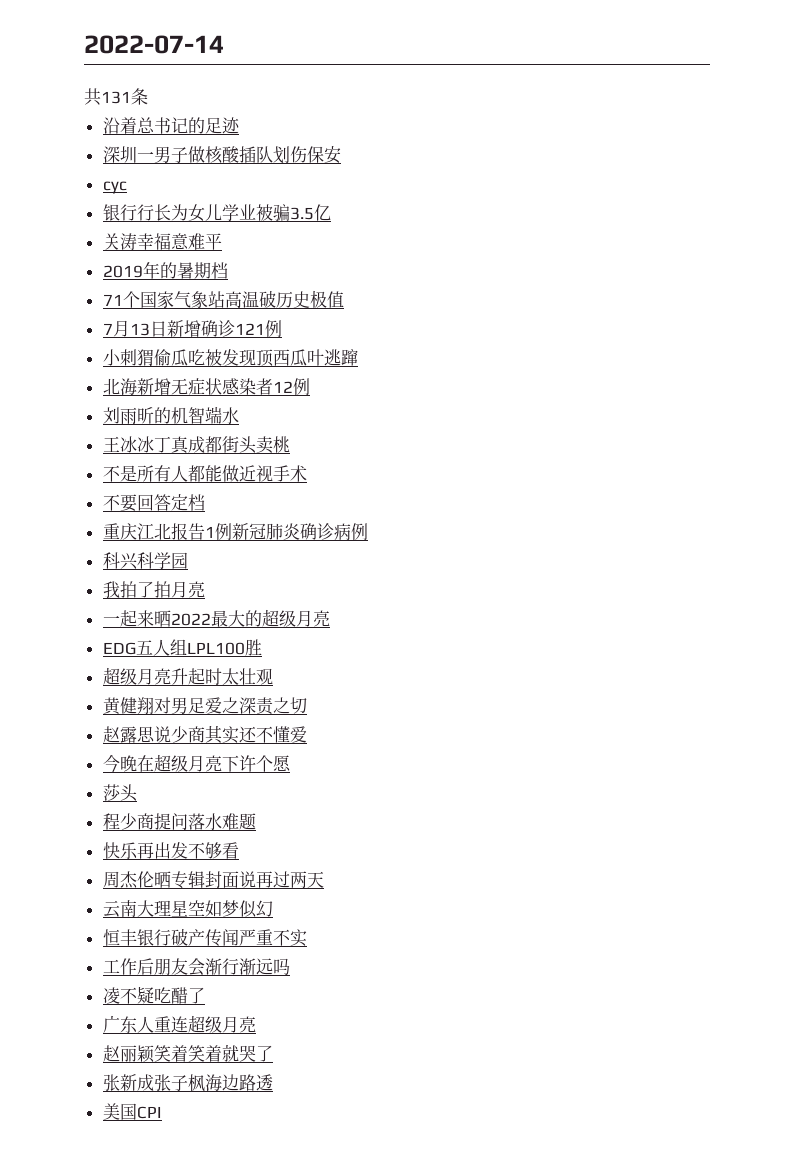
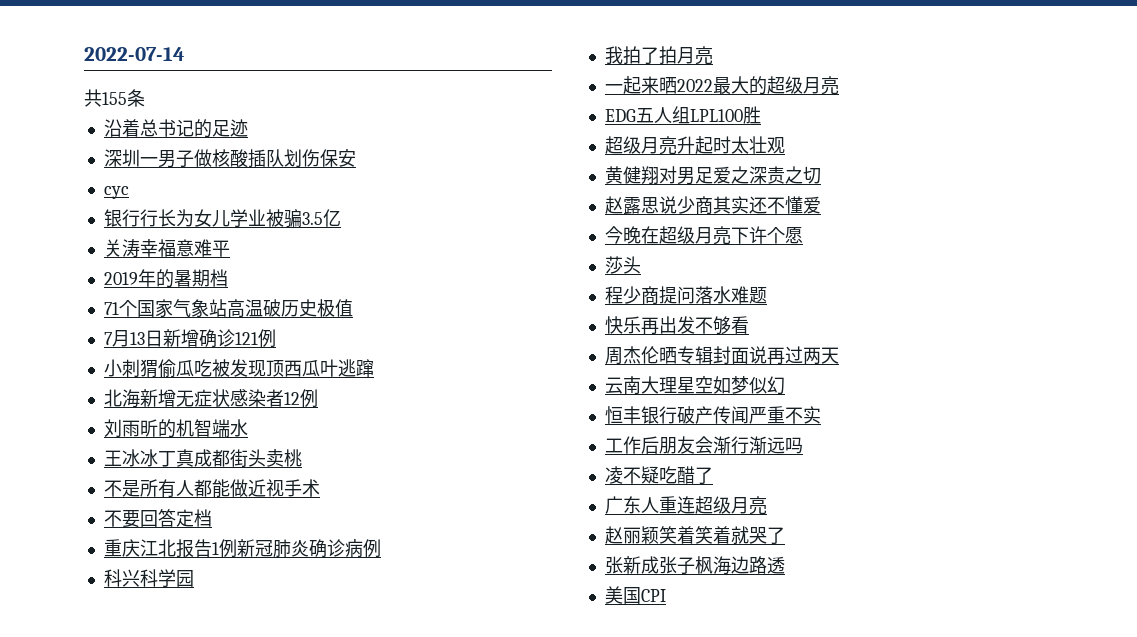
- 共131条
+ 共155条

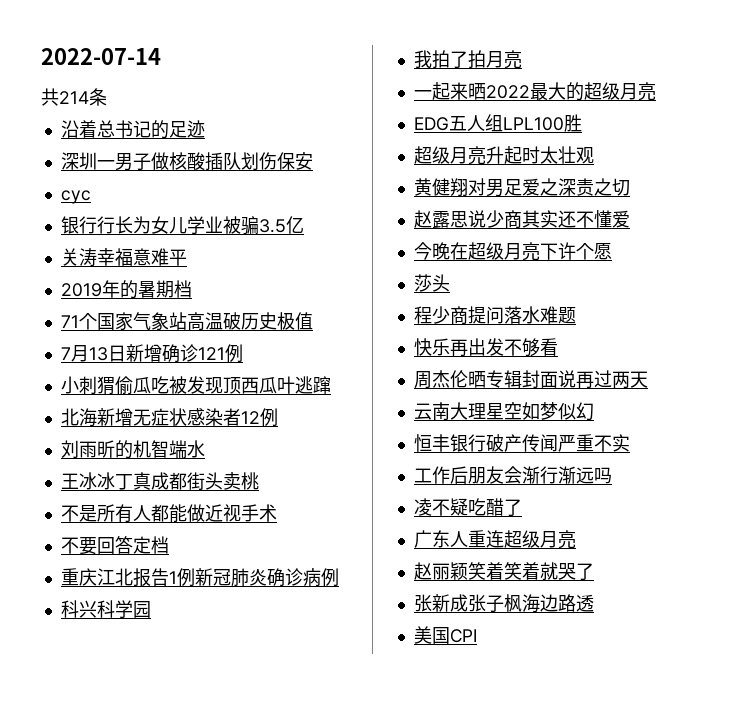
- 共155条
+ 共214条

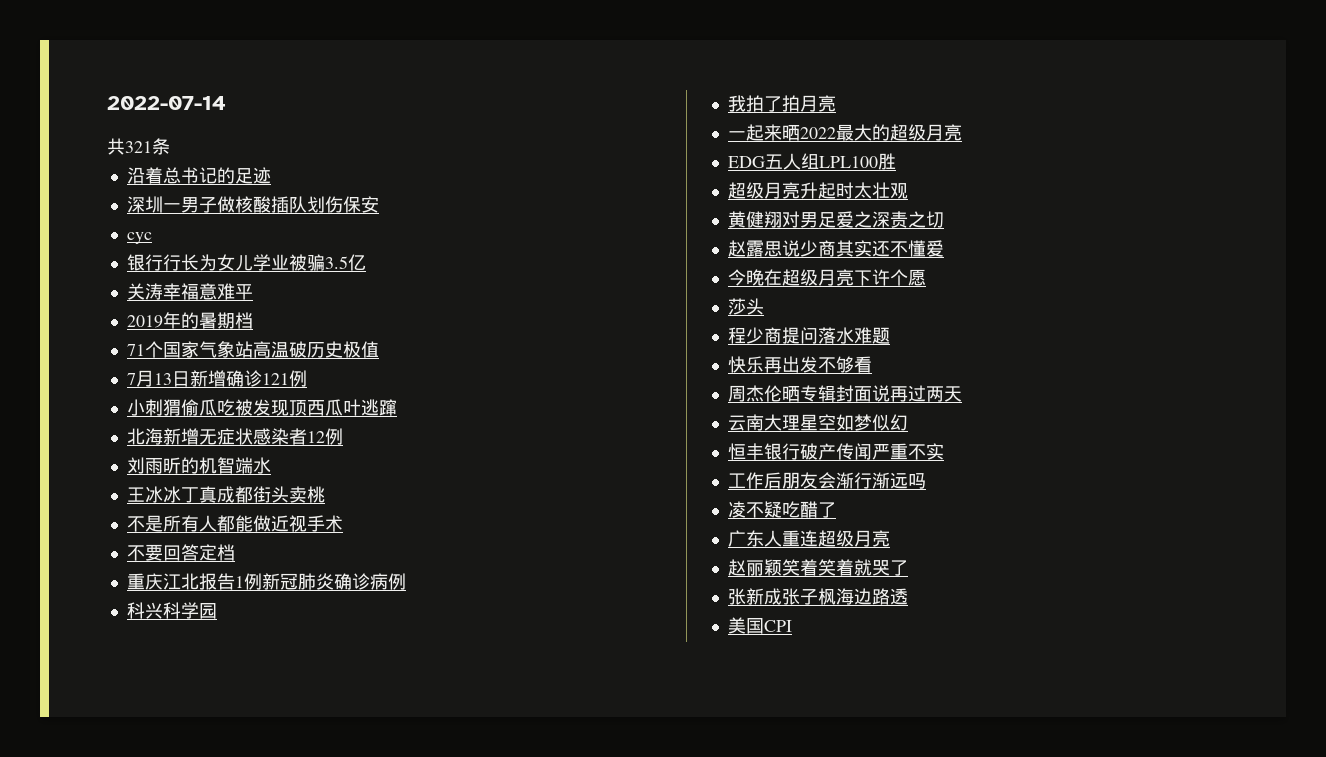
- 共214条
+ 共321条

